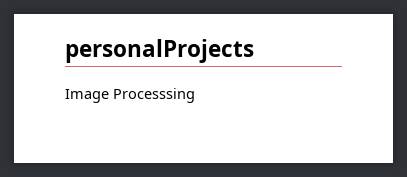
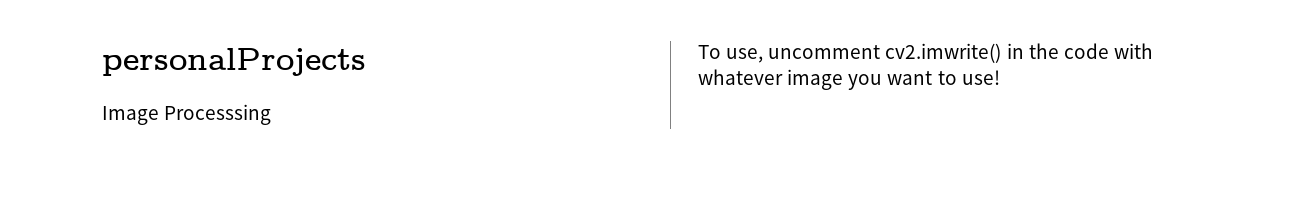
+ To use, uncomment cv2.imwrite() in the code with whatever image you want to use!

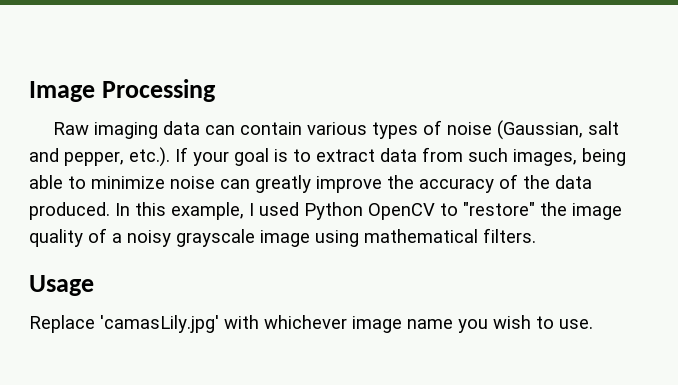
- personalProjects
- Image Processsing
- To use, uncomment cv2.imwrite() in the code with whatever image you want to use!
+ Image Processing
+ Raw imaging data can contain various types of noise (Gaussian, salt and pepper, etc.). If your goal is to extract data from such images, being able to minimize noise can greatly improve the accuracy of the data produced. In this example, I used Python OpenCV to "restore" the image quality of a noisy grayscale image using mathematical filters.
+ Usage
+ Replace 'camasLily.jpg' with whichever image name you wish to use.

